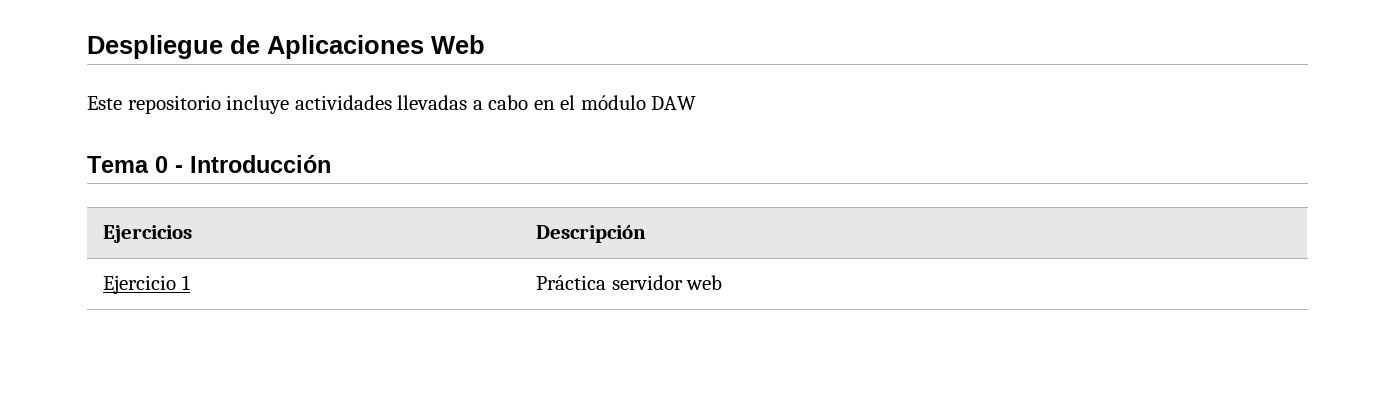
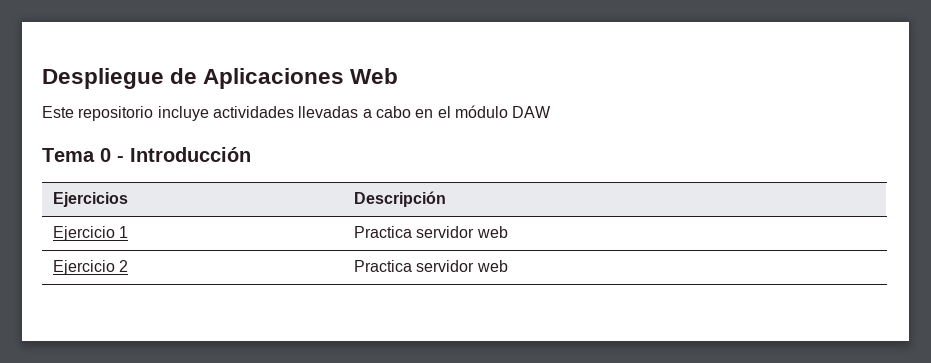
- Ejercicio 1 | Práctica servidor web
+ Ejercicio 1 | Practica servidor web
+ Ejercicio 2 | Practica servidor web

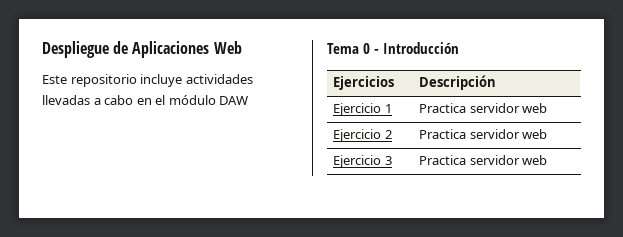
+ Ejercicio 3 | Practica servidor web

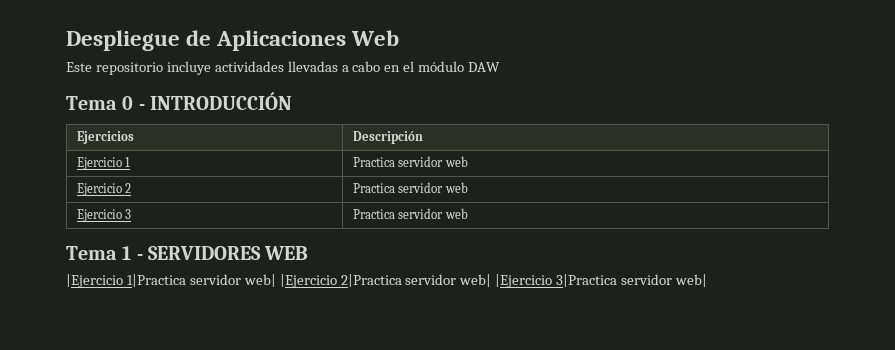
- Tema 0 - Introducción
+ Tema 0 - INTRODUCCIÓN
+ Tema 1 - SERVIDORES WEB
+ |Ejercicio 1|Practica servidor web| |Ejercicio 2|Practica servidor web| |Ejercicio 3|Practica servidor web|

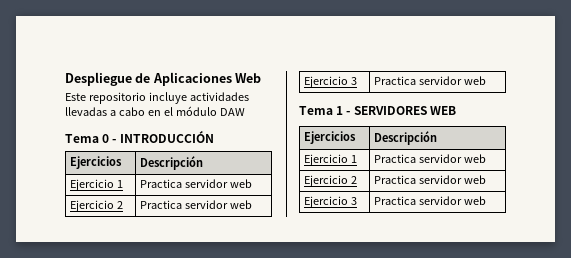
  Tema 1 - SERVIDORES WEB
- |Ejercicio 1|Practica servidor web| |Ejercicio 2|Practica servidor web| |Ejercicio 3|Practica servidor web|
+ Ejercicios | Descripción
+ Ejercicio 1 | Practica servidor web
+ Ejercicio 2 | Practica servidor web
+ Ejercicio 3 | Practica servidor web

